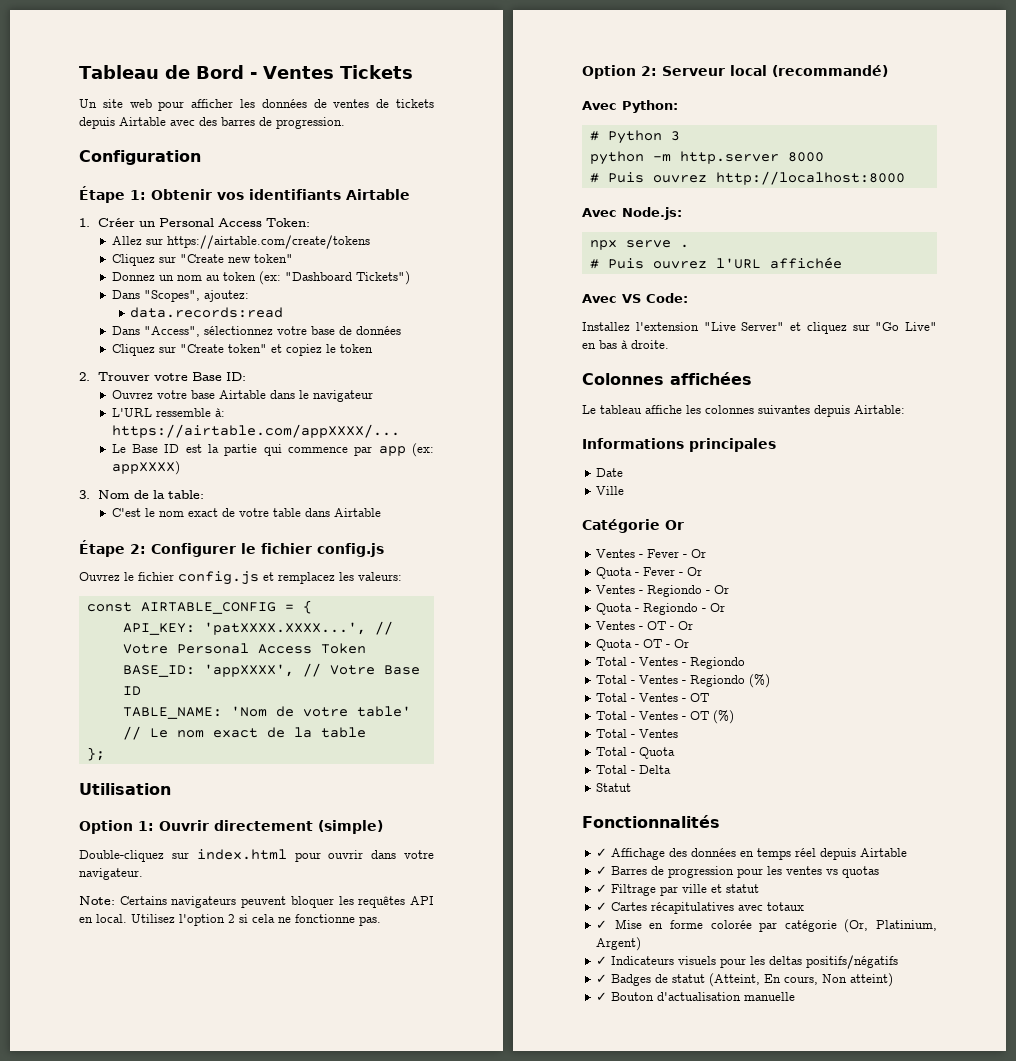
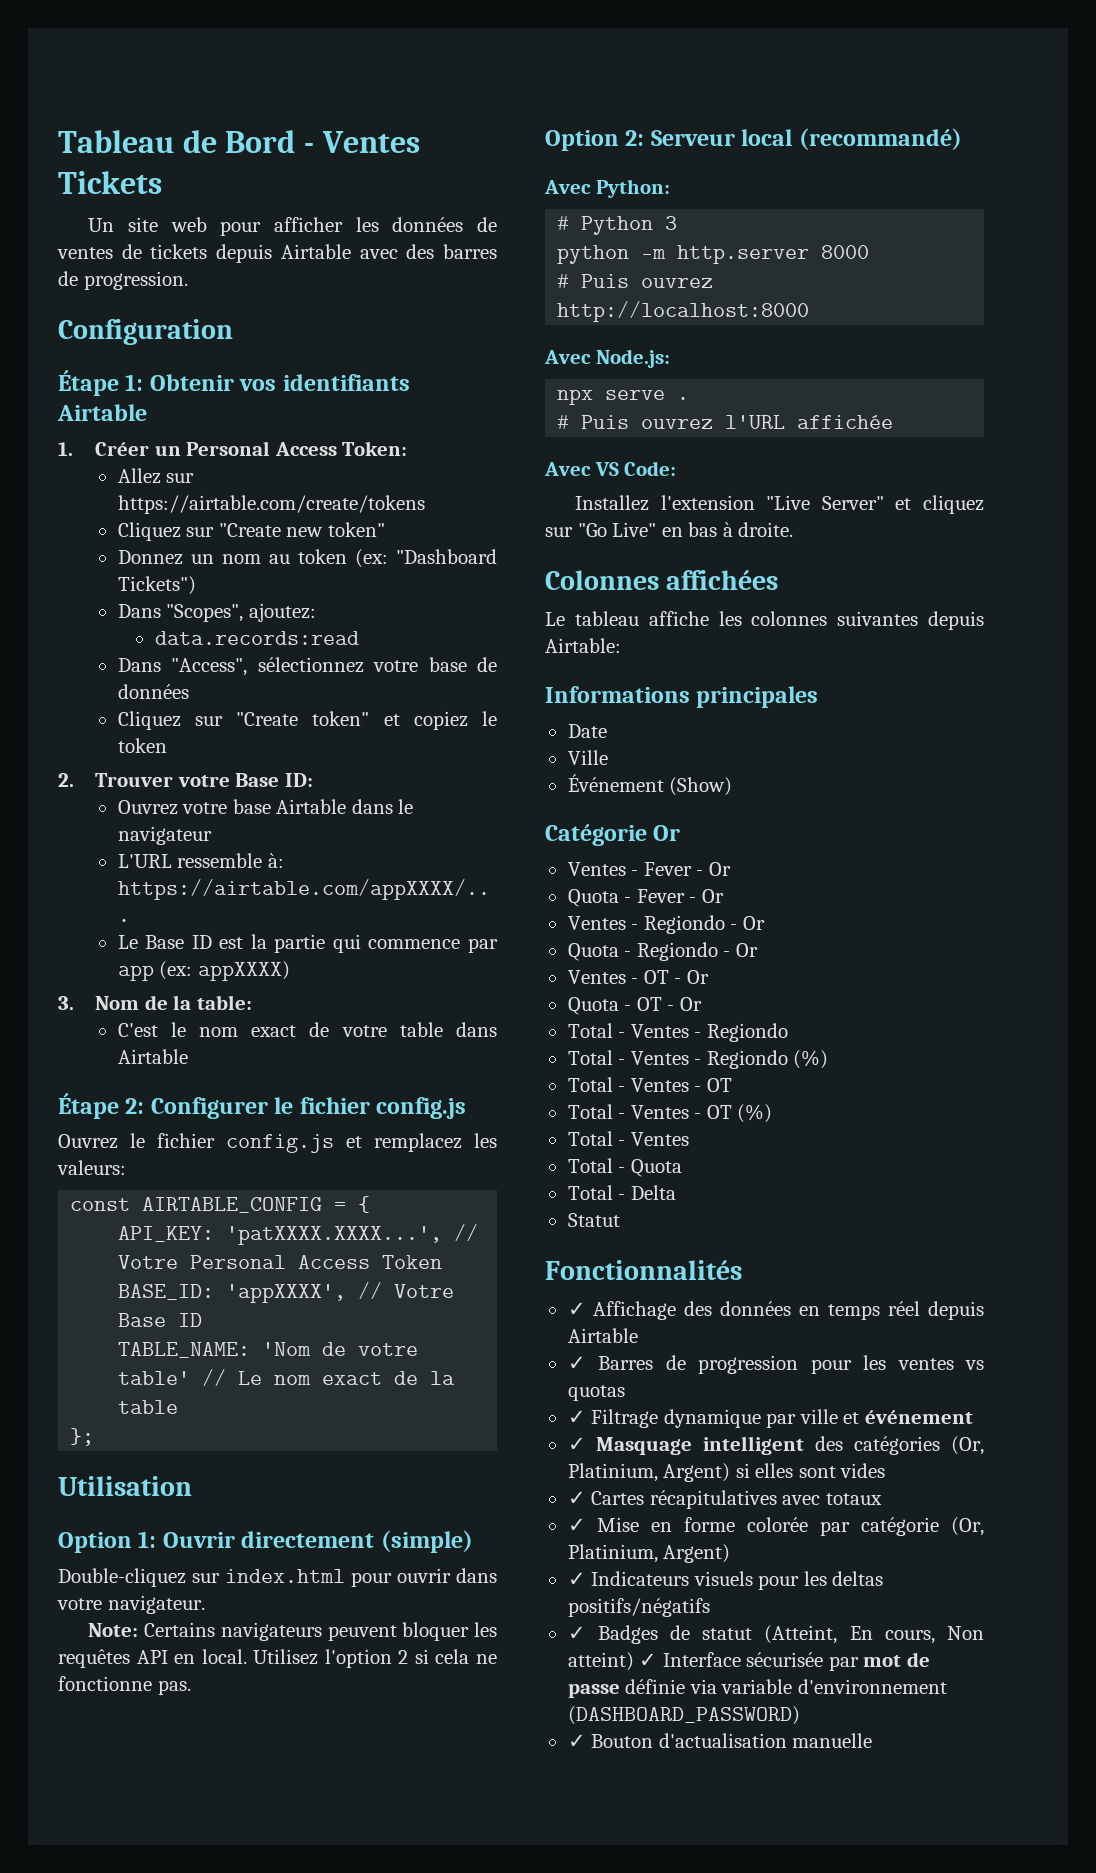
+ Événement (Show)
- ✓ Filtrage par ville et statut
+ ✓ Filtrage dynamique par ville et événement
+ ✓ Masquage intelligent des catégories (Or, Platinium, Argent) si elles sont vides
- ✓ Badges de statut (Atteint, En cours, Non atteint)
+ ✓ Badges de statut (Atteint, En cours, Non atteint) ✓ Interface sécurisée par mot de passe définie via variable d'environnement (DASHBOARD_PASSWORD)

